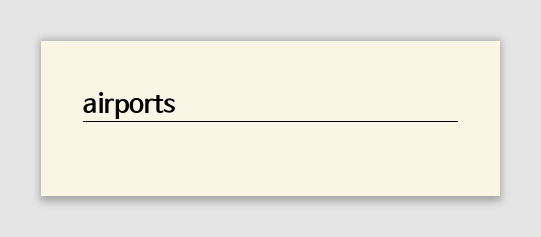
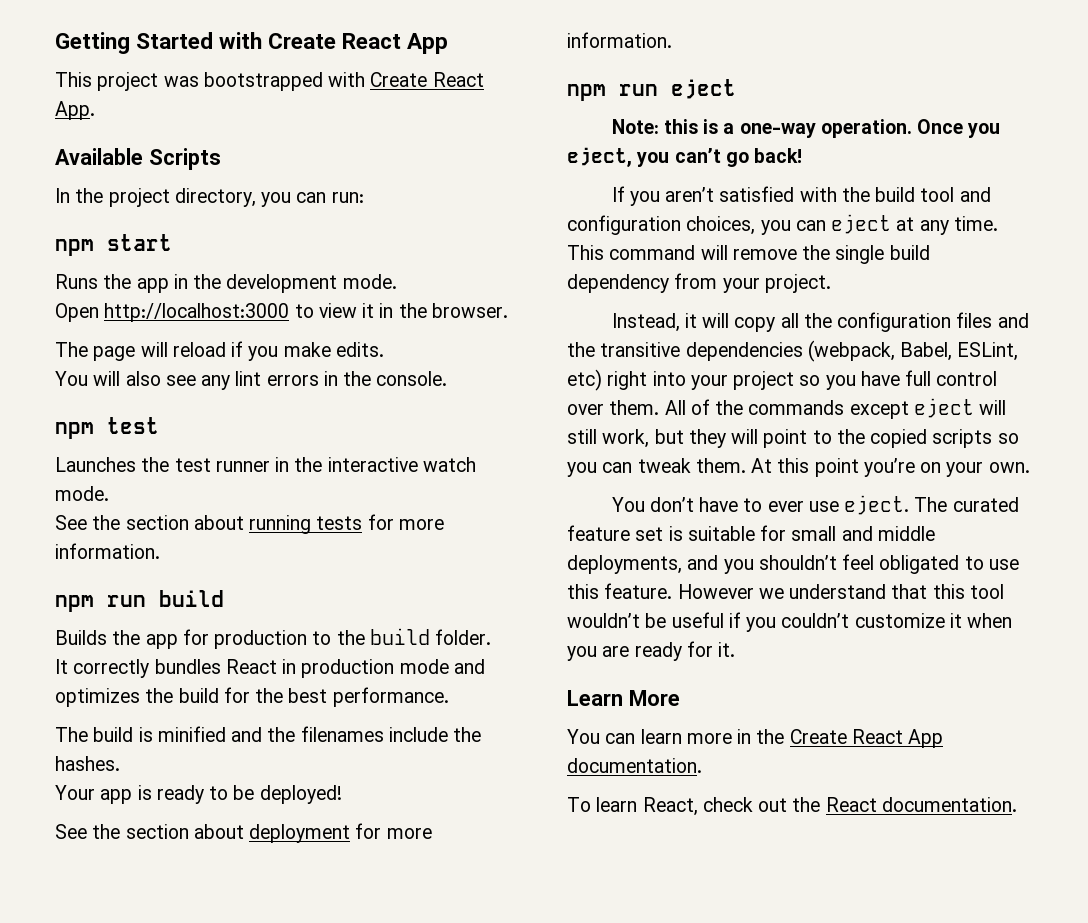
- airports
+ Getting Started with Create React App
+ This project was bootstrapped with Create React App.
+ Available Scripts
+ In the project directory, you can run:
+ npm start
+ Runs the app in the development mode.
+ Open http://localhost:3000 to view it in the browser.
+ The page will reload if you make edits.
+ You will also see any lint errors in the console.
+ npm test
+ Launches the test runner in the interactive watch mode.
+ See the section about running tests for more information.
+ npm run build
+ Builds the app for production to the build folder.
+ It correctly bundles React in production mode and optimizes the build for the best performance.
+ The build is minified and the filenames include the hashes.
+ Your app is ready to be deployed!
+ See the section about deployment for more information.
+ npm run eject
+ Note: this is a one-way operation. Once you eject, you can’t go back!
+ If you aren’t satisfied with the build tool and configuration choices, you can eject at any time. This command will remove the single build dependency from your project.
+ Instead, it will copy all the configuration files and the transitive dependencies (webpack, Babel, ESLint, etc) right into your project so you have full control over them. All of the commands except eject will still work, but they will point to the copied scripts so you can tweak them. At this point you’re on your own.
+ You don’t have to ever use eject. The curated feature set is suitable for small and middle deployments, and you shouldn’t feel obligated to use this feature. However we understand that this tool wouldn’t be useful if you couldn’t customize it when you are ready for it.
+ Learn More
+ You can learn more in the Create React App documentation.
+ To learn React, check out the React documentation.

